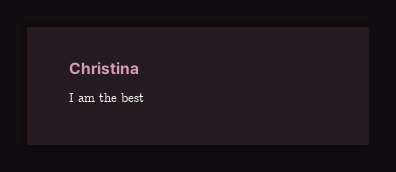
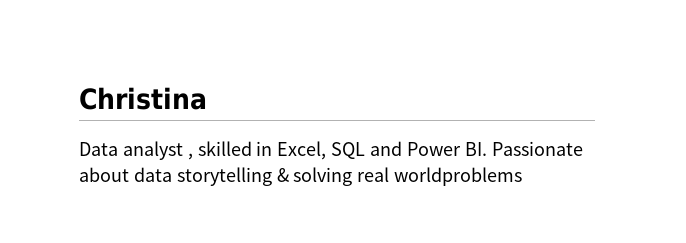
- I am the best
+ Data analyst , skilled in Excel, SQL and Power BI. Passionate about data storytelling & solving real worldproblems

